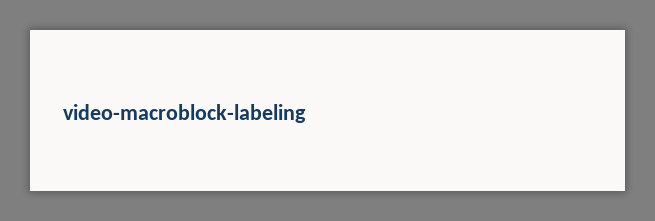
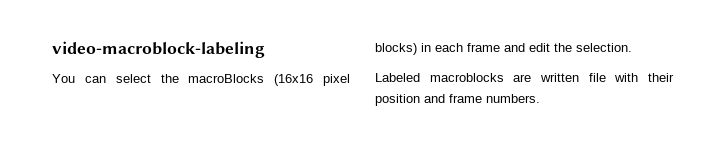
+ You can select the macroBlocks (16x16 pixel blocks) in each frame and edit the selection.
+ Labeled macroblocks are written file with their position and frame numbers.

